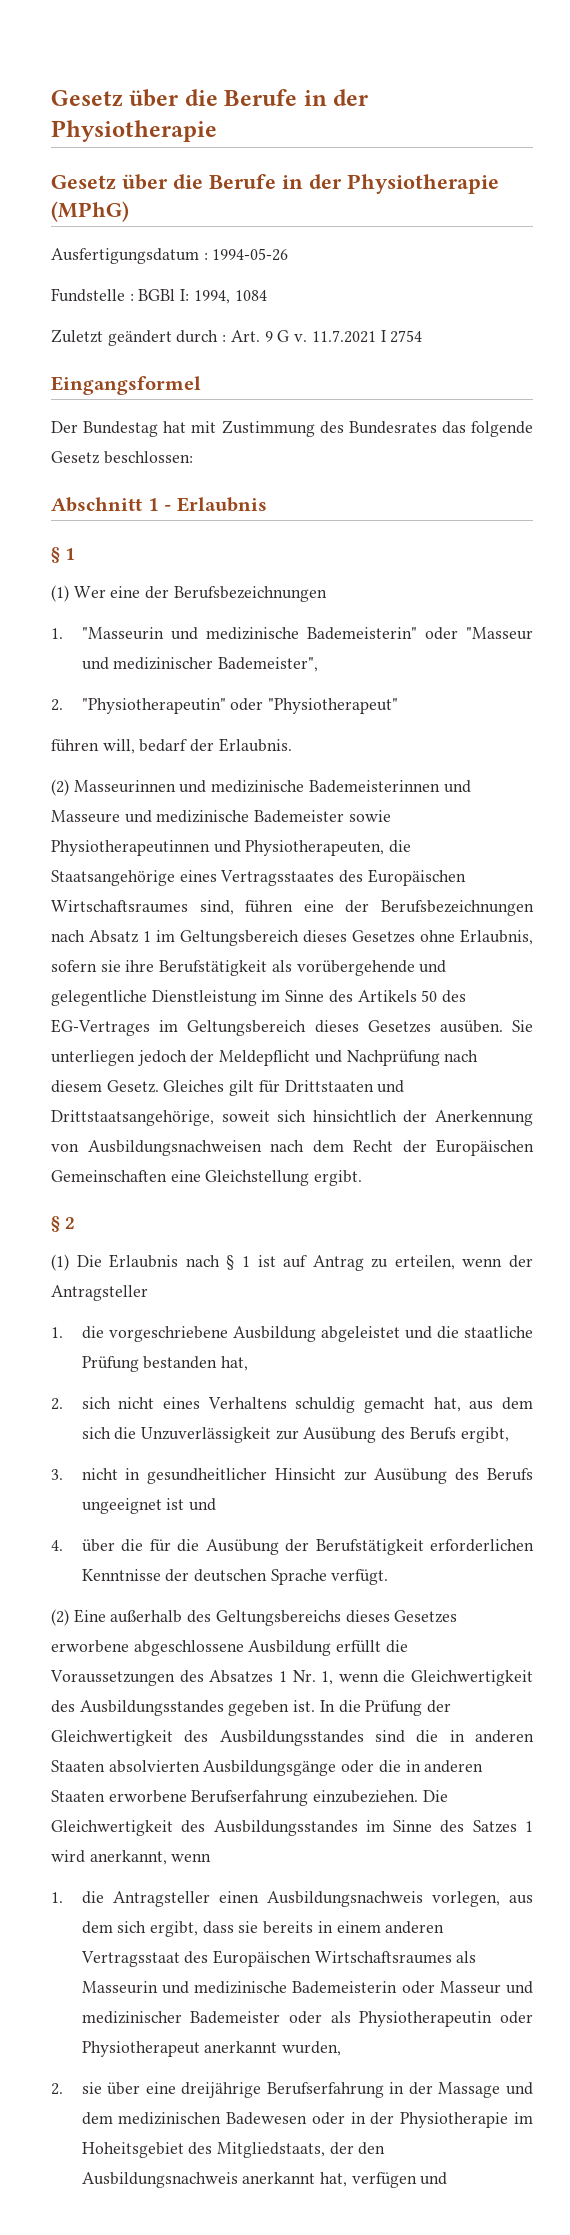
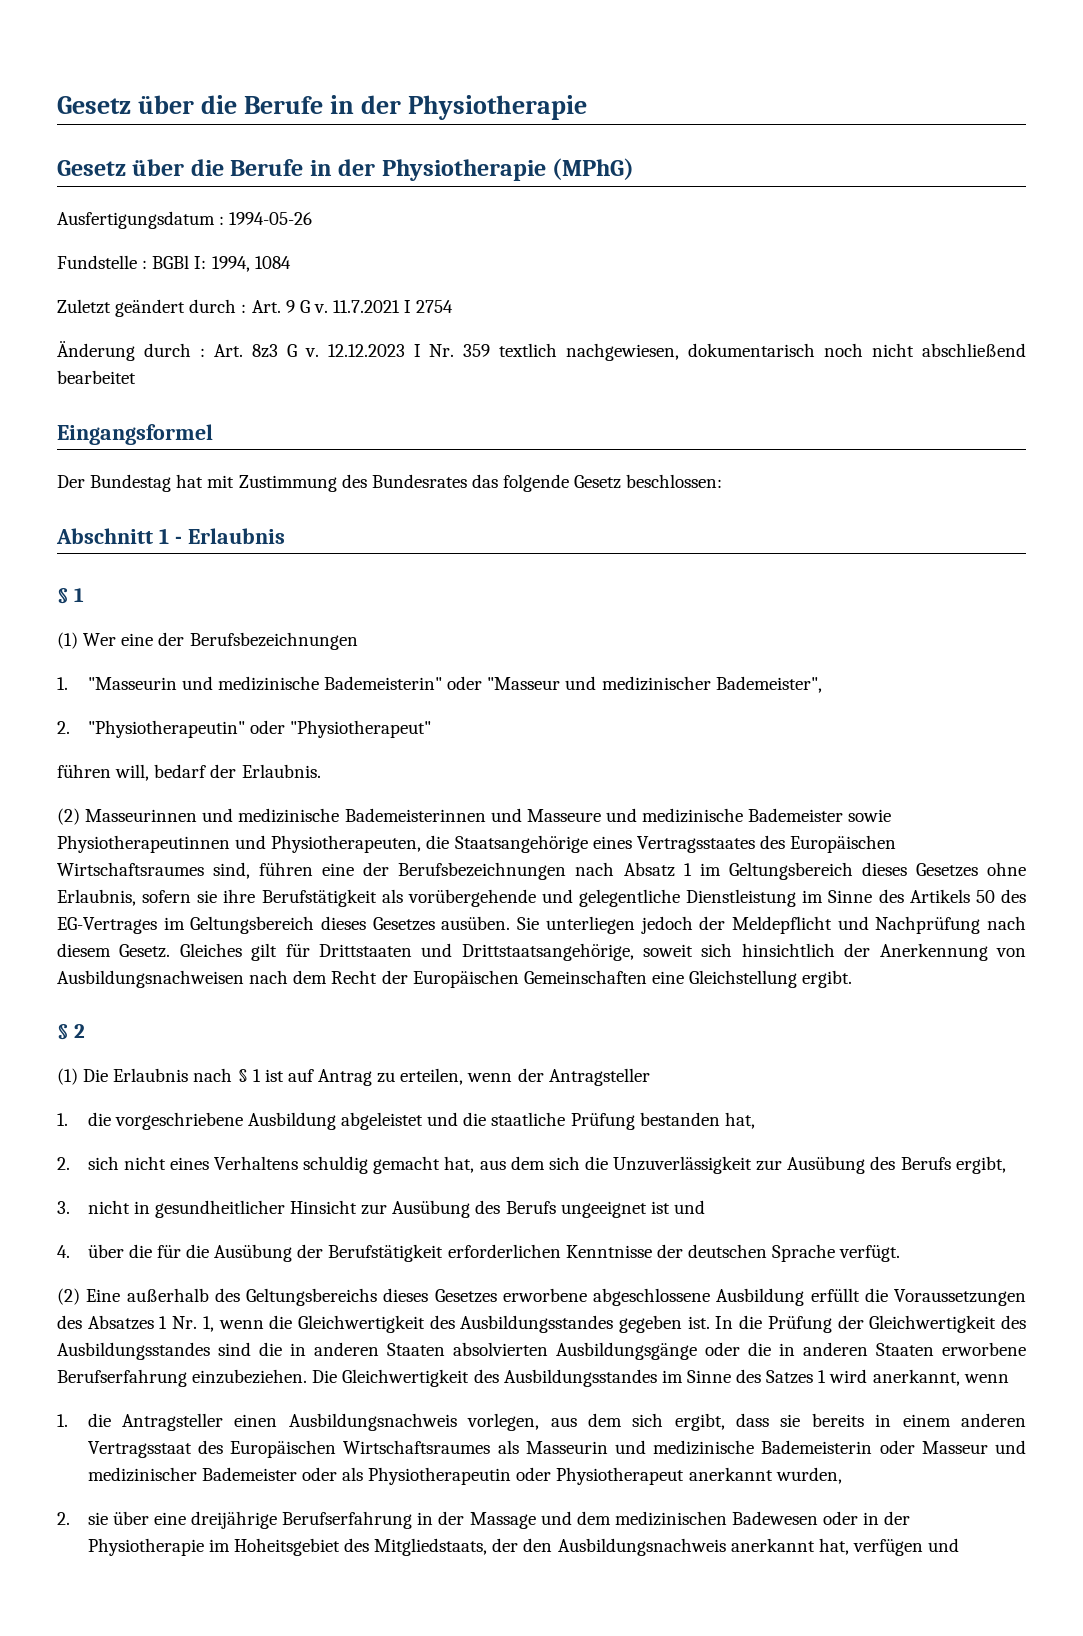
+ Änderung durch : Art. 8z3 G v. 12.12.2023 I Nr. 359 textlich nachgewiesen, dokumentarisch noch nicht abschließend bearbeitet

